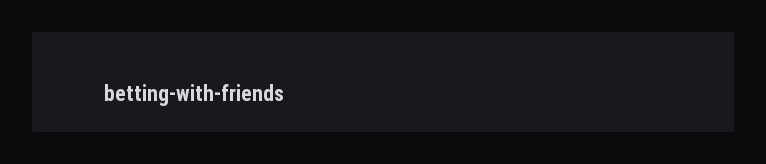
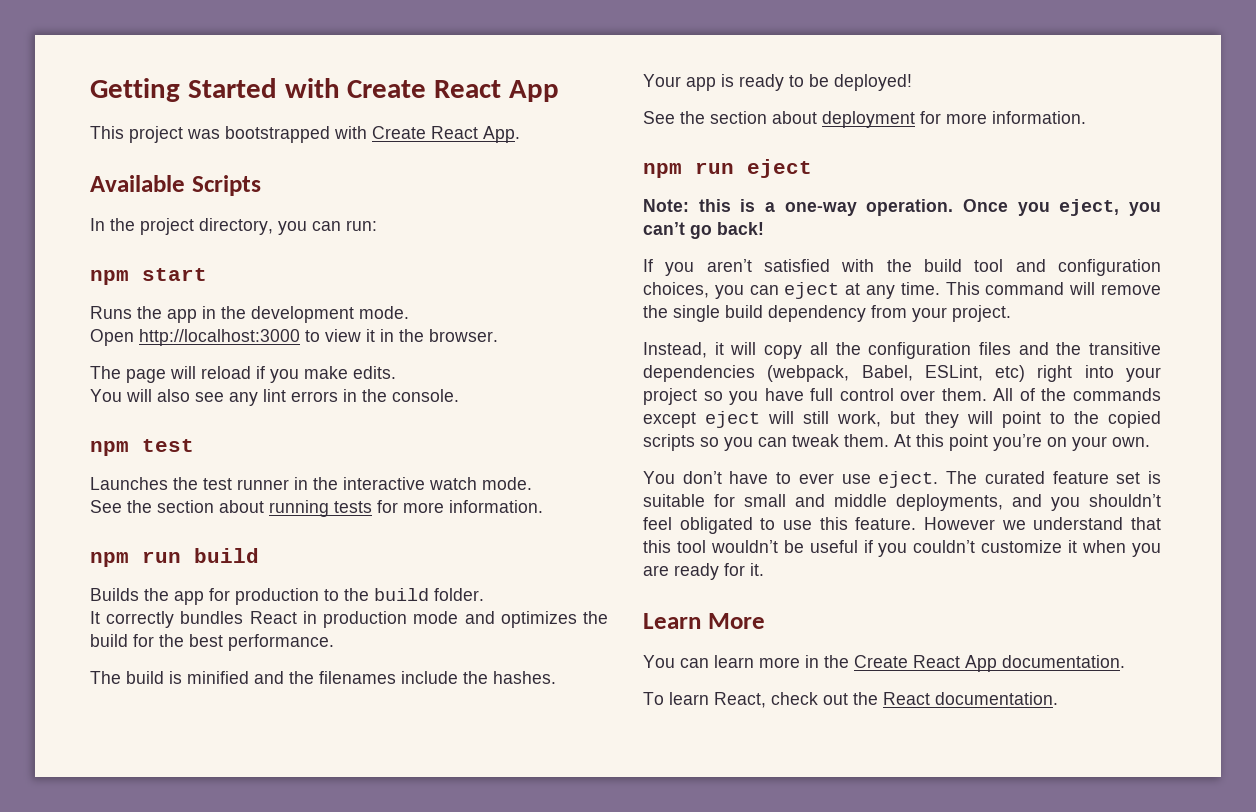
- betting-with-friends
+ Getting Started with Create React App
+ This project was bootstrapped with Create React App.
+ Available Scripts
+ In the project directory, you can run:
+ npm start
+ Runs the app in the development mode.
+ Open http://localhost:3000 to view it in the browser.
+ The page will reload if you make edits.
+ You will also see any lint errors in the console.
+ npm test
+ Launches the test runner in the interactive watch mode.
+ See the section about running tests for more information.
+ npm run build
+ Builds the app for production to the build folder.
+ It correctly bundles React in production mode and optimizes the build for the best performance.
+ The build is minified and the filenames include the hashes.
+ Your app is ready to be deployed!
+ See the section about deployment for more information.
+ npm run eject
+ Note: this is a one-way operation. Once you eject, you can’t go back!
+ If you aren’t satisfied with the build tool and configuration choices, you can eject at any time. This command will remove the single build dependency from your project.
+ Instead, it will copy all the configuration files and the transitive dependencies (webpack, Babel, ESLint, etc) right into your project so you have full control over them. All of the commands except eject will still work, but they will point to the copied scripts so you can tweak them. At this point you’re on your own.
+ You don’t have to ever use eject. The curated feature set is suitable for small and middle deployments, and you shouldn’t feel obligated to use this feature. However we understand that this tool wouldn’t be useful if you couldn’t customize it when you are ready for it.
+ Learn More
+ You can learn more in the Create React App documentation.
+ To learn React, check out the React documentation.

